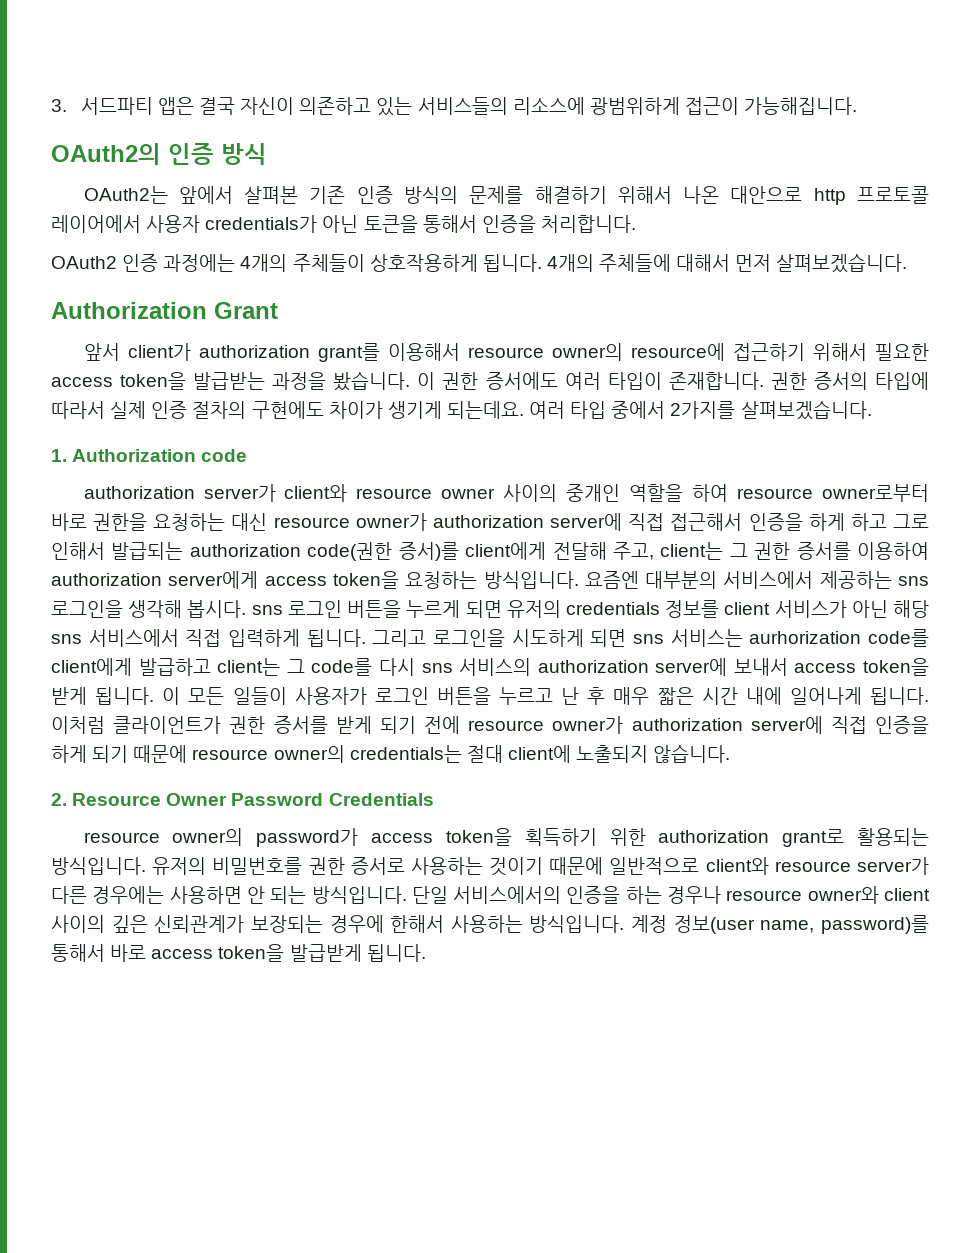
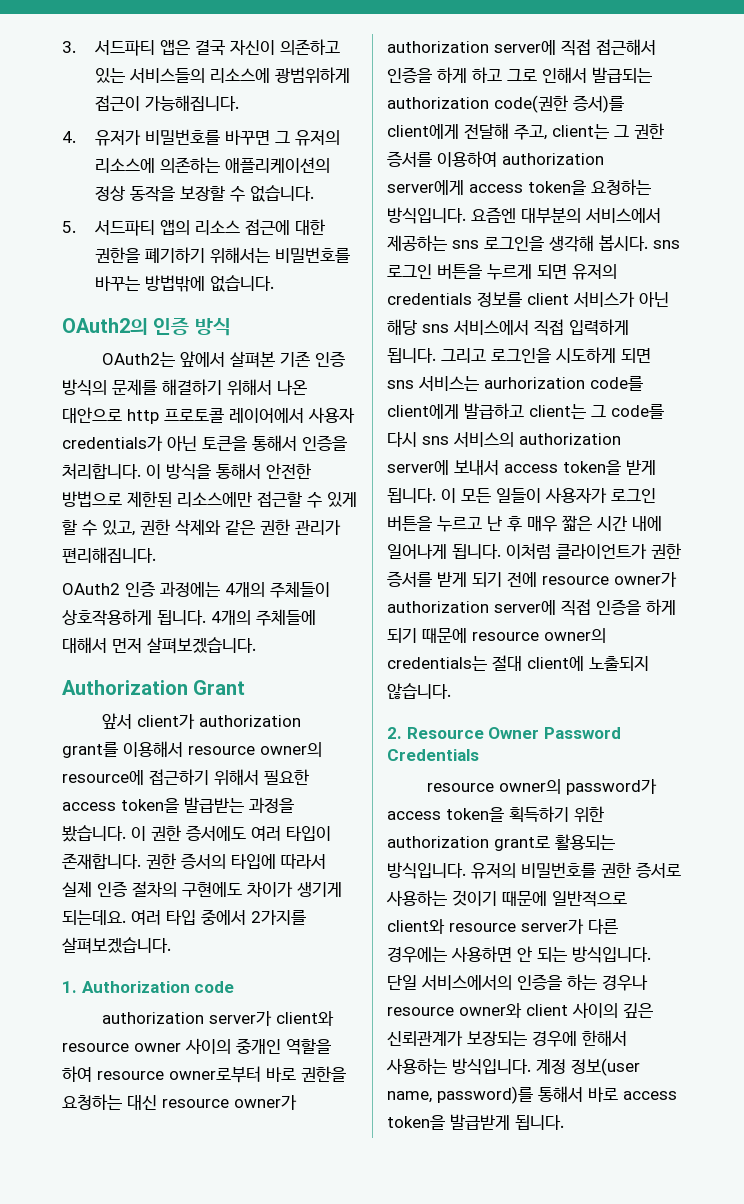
+ 4. 유저가 비밀번호를 바꾸면 그 유저의 리소스에 의존하는 애플리케이션의 정상 동작을 보장할 수 없습니다.
+ 5. 서드파티 앱의 리소스 접근에 대한 권한을 폐기하기 위해서는 비밀번호를 바꾸는 방법밖에 없습니다.
+ 이 방식을 통해서 안전한 방법으로 제한된 리소스에만 접근할 수 있게 할 수 있고, 권한 삭제와 같은 권한 관리가 편리해집니다.

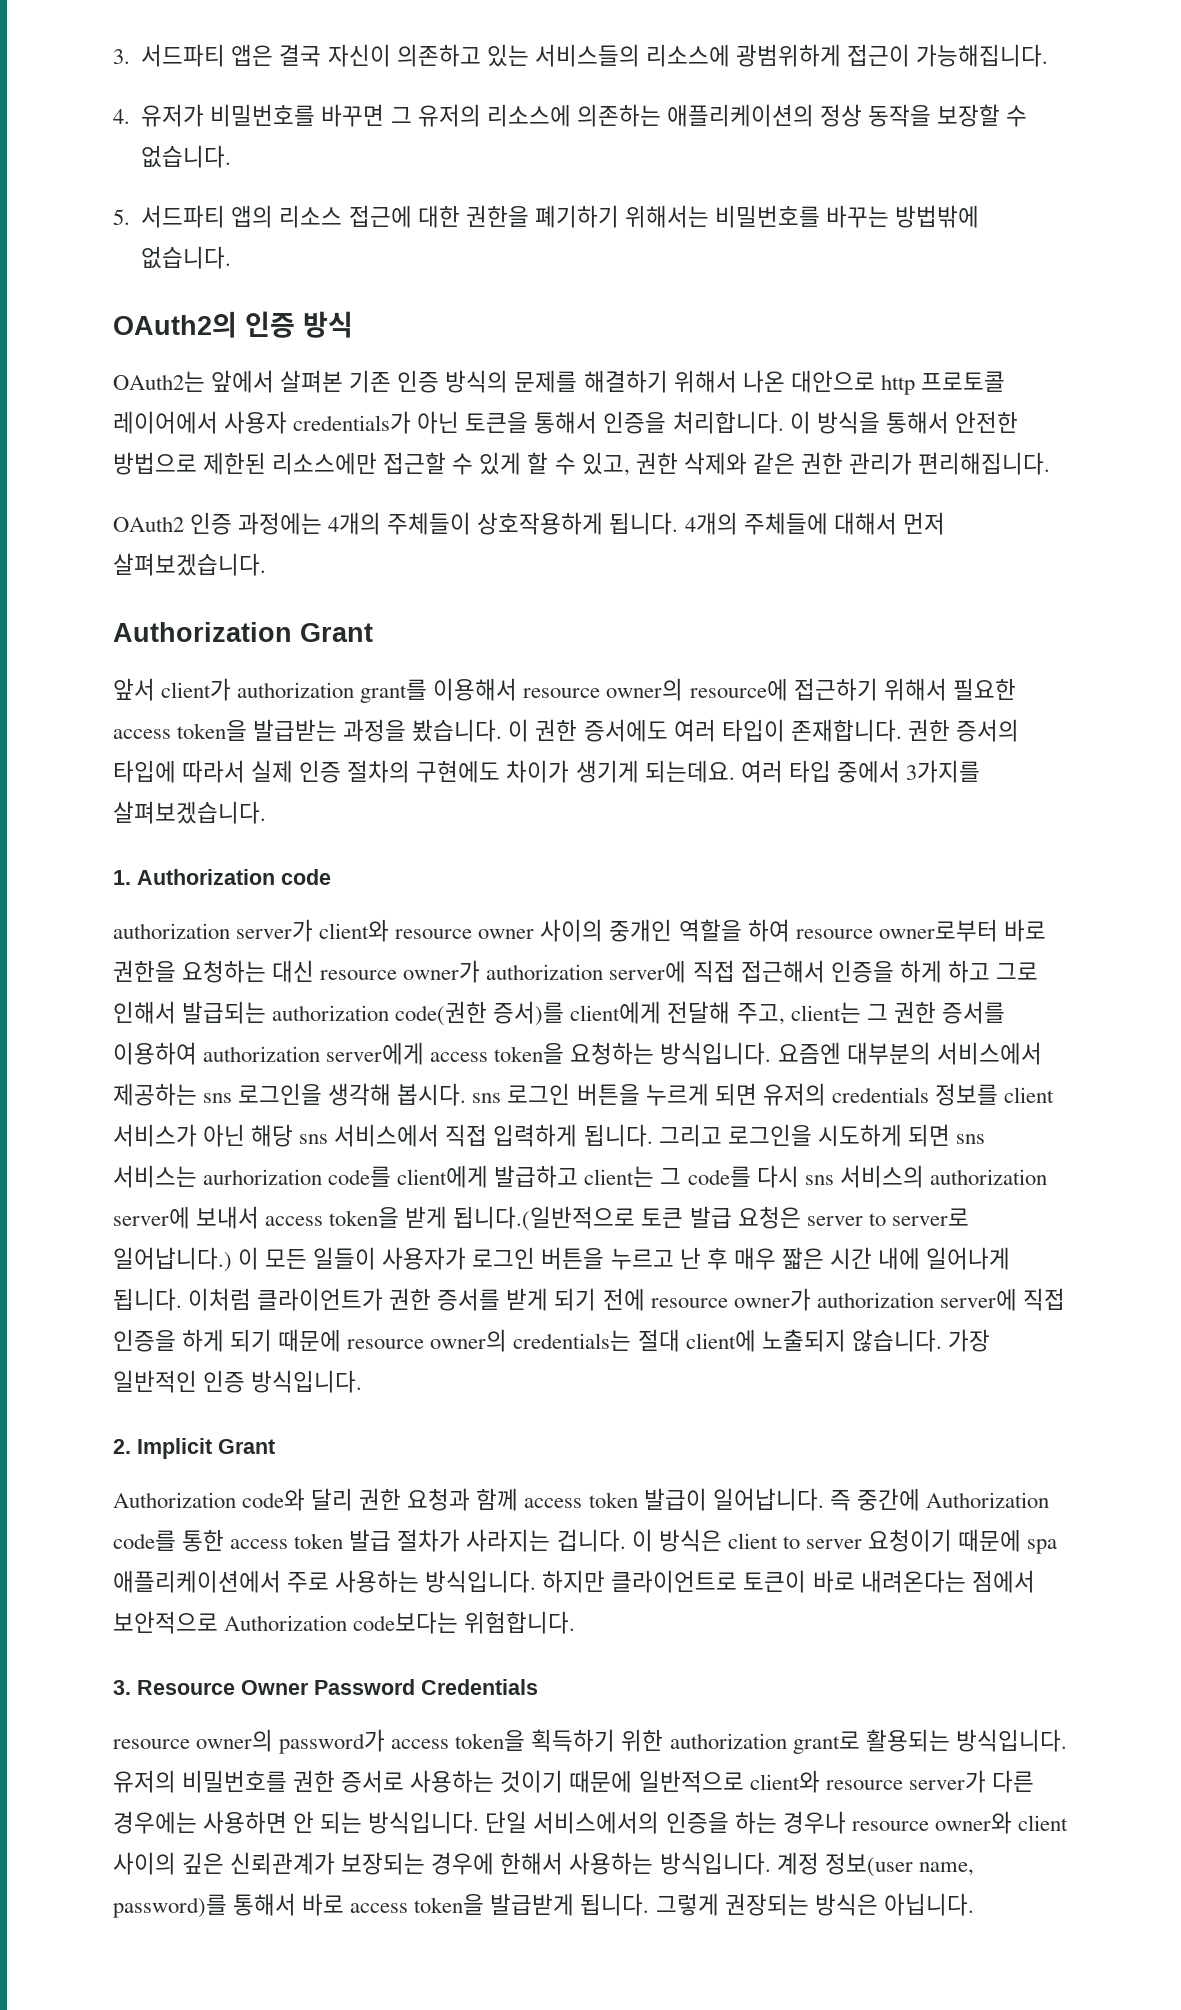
- 여러 타입 중에서 2가지를 살펴보겠습니다.
+ 여러 타입 중에서 3가지를 살펴보겠습니다.
- 그리고 로그인을 시도하게 되면 sns 서비스는 aurhorization code를 client에게 발급하고 client는 그 code를 다시 sns 서비스의 authorization server에 보내서 access token을 받게 됩니다.
+ 그리고 로그인을 시도하게 되면 sns 서비스는 aurhorization code를 client에게 발급하고 client는 그 code를 다시 sns 서비스의 authorization server에 보내서 access token을 받게 됩니다.(일반적으로 토큰 발급 요청은 server to server로 일어납니다.)
- 이처럼 클라이언트가 권한 증서를 받게 되기 전에 resource owner가 authorization server에 직접 인증을 하게 되기 때문에 resource owner의 credentials는 절대 client에 노출되지 않습니다.
- 2. Resource Owner Password Credentials
+ 이처럼 클라이언트가 권한 증서를 받게 되기 전에 resource owner가 authorization server에 직접 인증을 하게 되기 때문에 resource owner의 credentials는 절대 client에 노출되지 않습니다. 가장 일반적인 인증 방식입니다.
+ 2. Implicit Grant
+ Authorization code와 달리 권한 요청과 함께 access token 발급이 일어납니다. 즉 중간에 Authorization code를 통한 access token 발급 절차가 사라지는 겁니다. 이 방식은 client to server 요청이기 때문에 spa 애플리케이션에서 주로 사용하는 방식입니다. 하지만 클라이언트로 토큰이 바로 내려온다는 점에서 보안적으로 Authorization code보다는 위험합니다.
+ 3. Resource Owner Password Credentials
+ 그렇게 권장되는 방식은 아닙니다.

